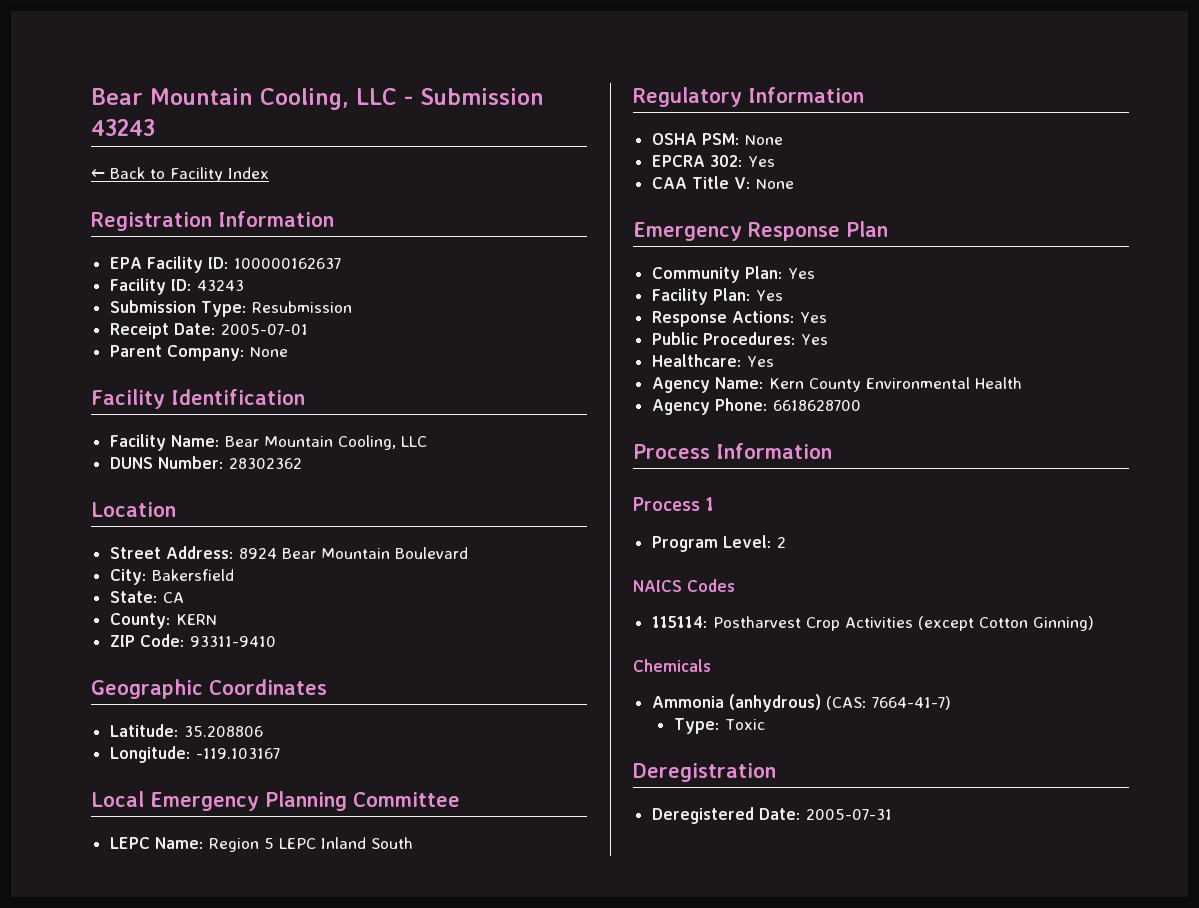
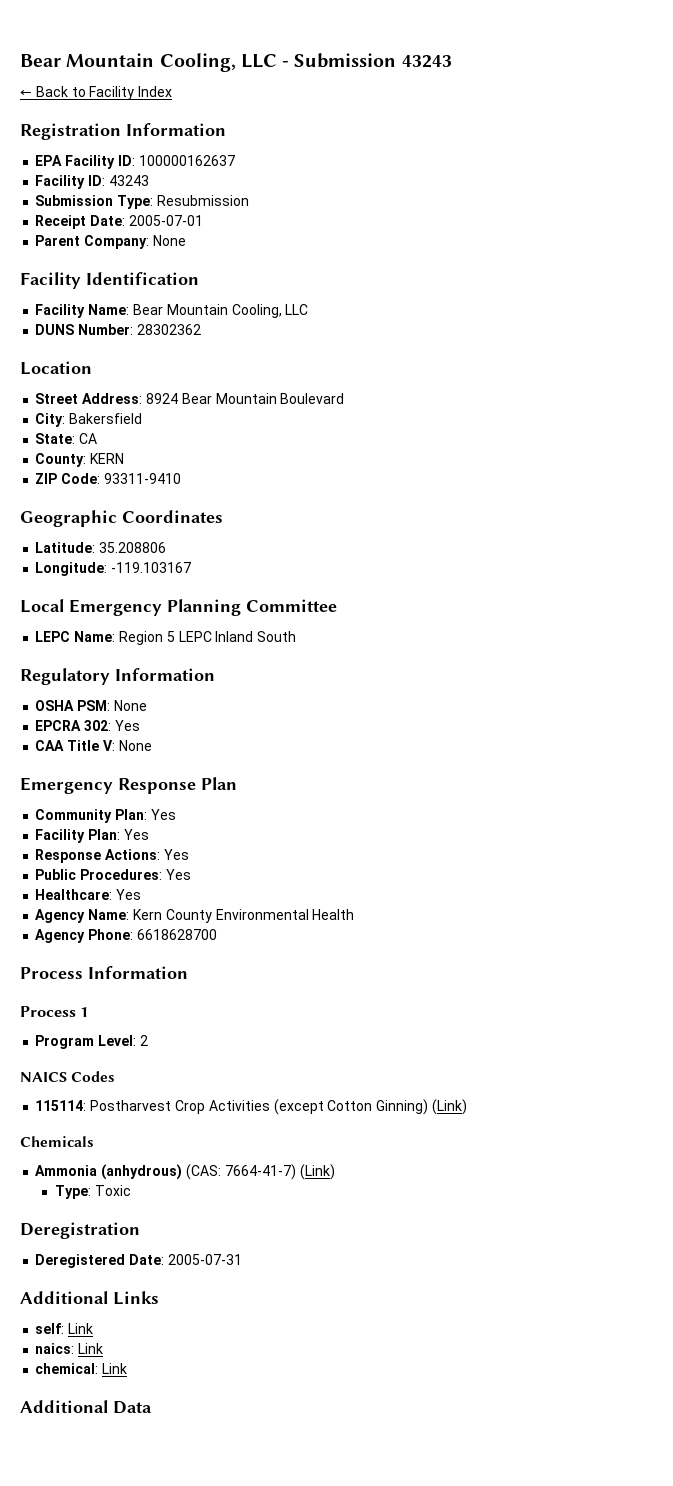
- 115114: Postharvest Crop Activities (except Cotton Ginning)
+ 115114: Postharvest Crop Activities (except Cotton Ginning) (Link)
- Ammonia (anhydrous) (CAS: 7664-41-7)
+ Ammonia (anhydrous) (CAS: 7664-41-7) (Link)
+ Additional Links
+ self: Link
+ naics: Link
+ chemical: Link
+ Additional Data

